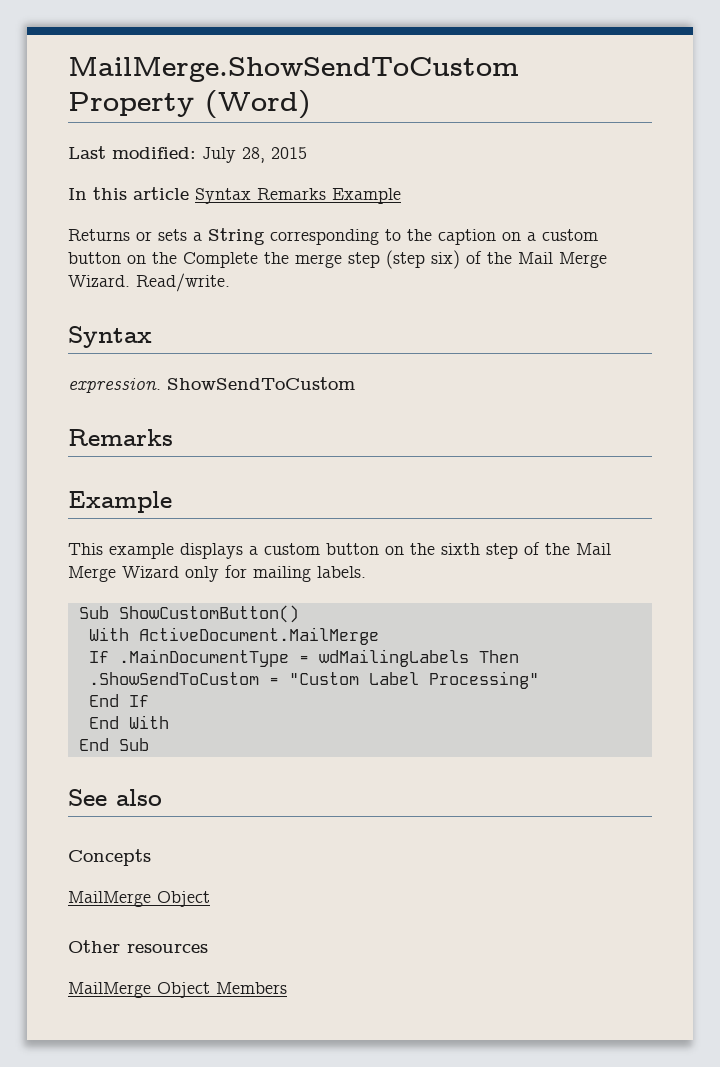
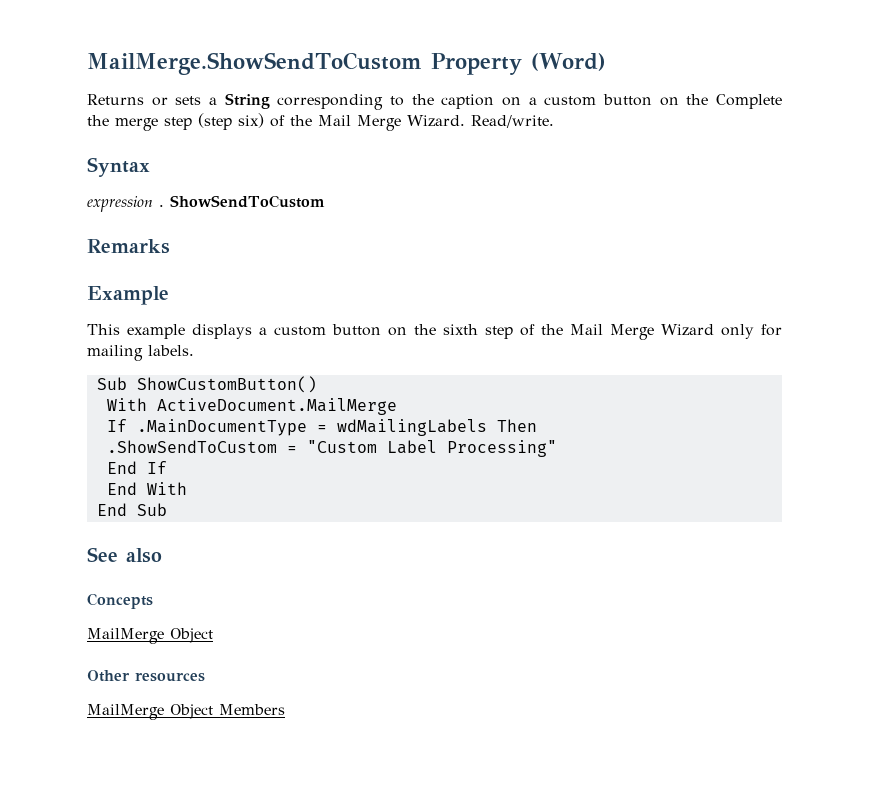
- Last modified: July 28, 2015
- In this article Syntax Remarks Example
- expression.
+ expression .

